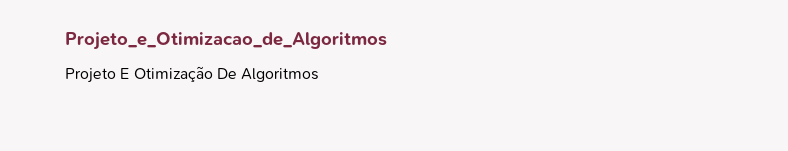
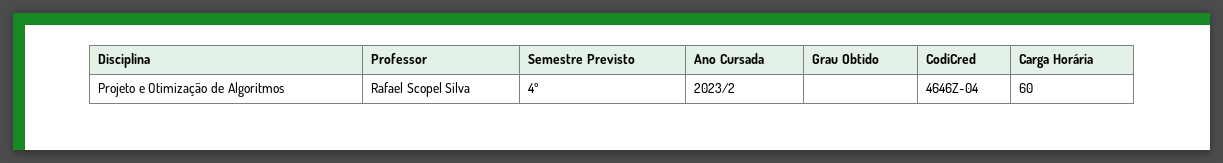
- Projeto_e_Otimizacao_de_Algoritmos
- Projeto E Otimização De Algoritmos
+ Disciplina | Professor | Semestre Previsto | Ano Cursada | Grau Obtido | CodiCred | Carga Horária
+ Projeto e Otimização de Algoritmos | Rafael Scopel Silva | 4º | 2023/2 | | 4646Z-04 | 60

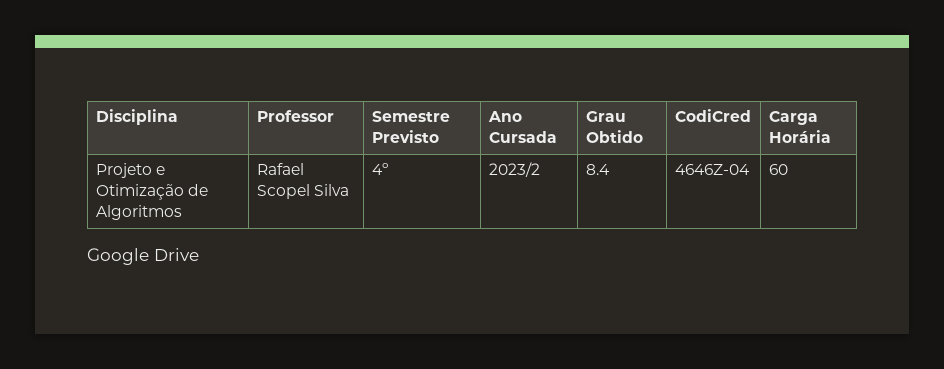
- Projeto e Otimização de Algoritmos | Rafael Scopel Silva | 4º | 2023/2 | | 4646Z-04 | 60
+ Projeto e Otimização de Algoritmos | Rafael Scopel Silva | 4º | 2023/2 | 8.4 | 4646Z-04 | 60
+ Google Drive

